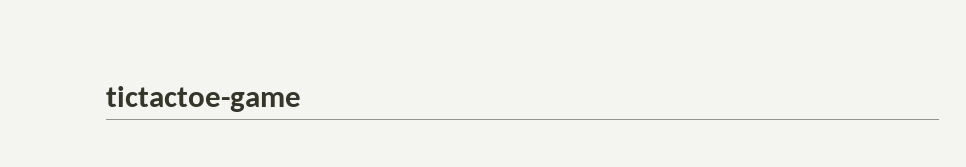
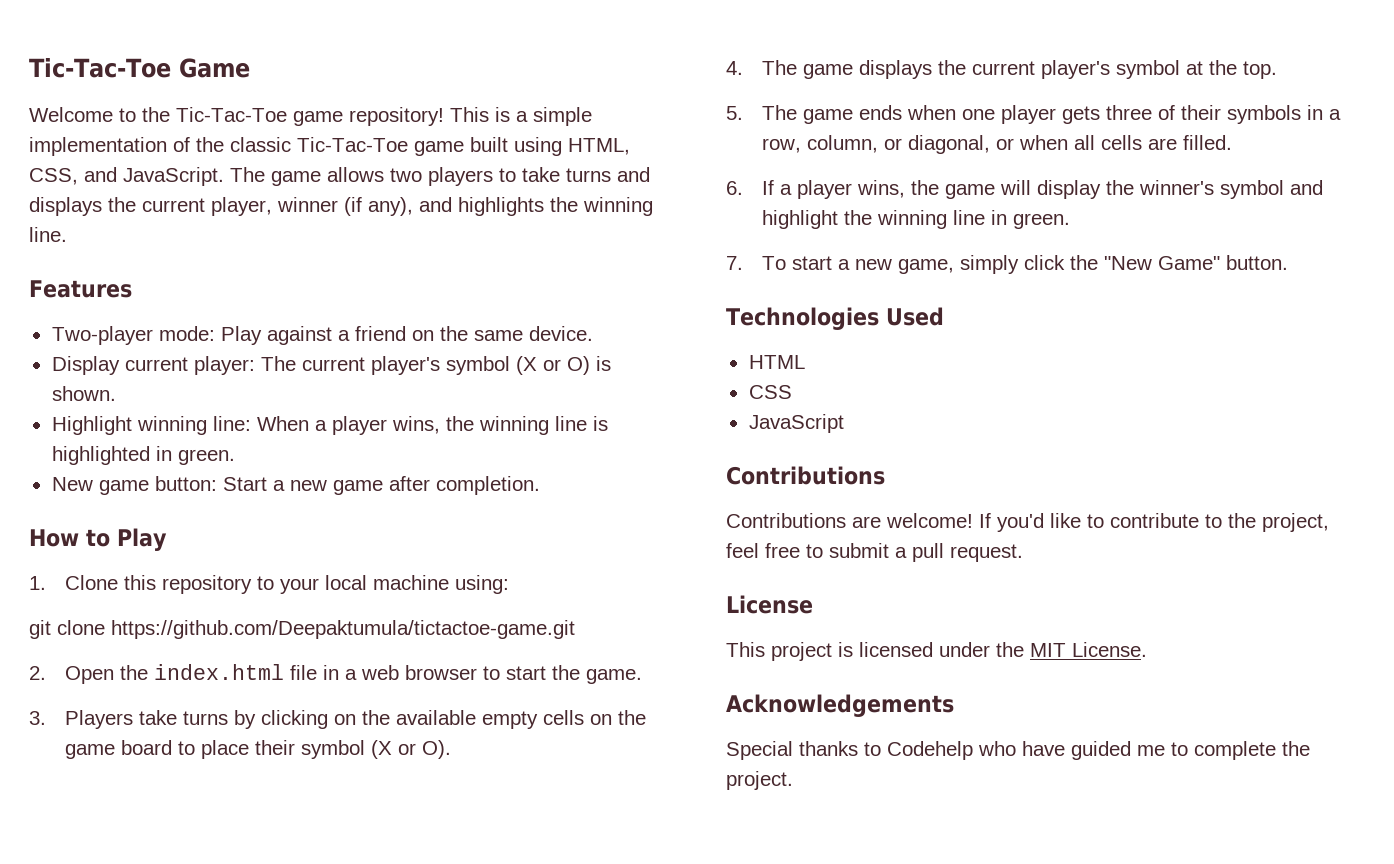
- tictactoe-game
+ Tic-Tac-Toe Game
+ Welcome to the Tic-Tac-Toe game repository! This is a simple implementation of the classic Tic-Tac-Toe game built using HTML, CSS, and JavaScript. The game allows two players to take turns and displays the current player, winner (if any), and highlights the winning line.
+ Features
+ Two-player mode: Play against a friend on the same device.
+ Display current player: The current player's symbol (X or O) is shown.
+ Highlight winning line: When a player wins, the winning line is highlighted in green.
+ New game button: Start a new game after completion.
+ How to Play
+ 1. Clone this repository to your local machine using:
+ git clone https://github.com/Deepaktumula/tictactoe-game.git
+ 2. Open the index.html file in a web browser to start the game.
+ 3. Players take turns by clicking on the available empty cells on the game board to place their symbol (X or O).
+ 4. The game displays the current player's symbol at the top.
+ 5. The game ends when one player gets three of their symbols in a row, column, or diagonal, or when all cells are filled.
+ 6. If a player wins, the game will display the winner's symbol and highlight the winning line in green.
+ 7. To start a new game, simply click the "New Game" button.
+ Technologies Used
+ HTML
+ CSS
+ JavaScript
+ Contributions
+ Contributions are welcome! If you'd like to contribute to the project, feel free to submit a pull request.
+ License
+ This project is licensed under the MIT License.
+ Acknowledgements
+ Special thanks to Codehelp who have guided me to complete the project.

